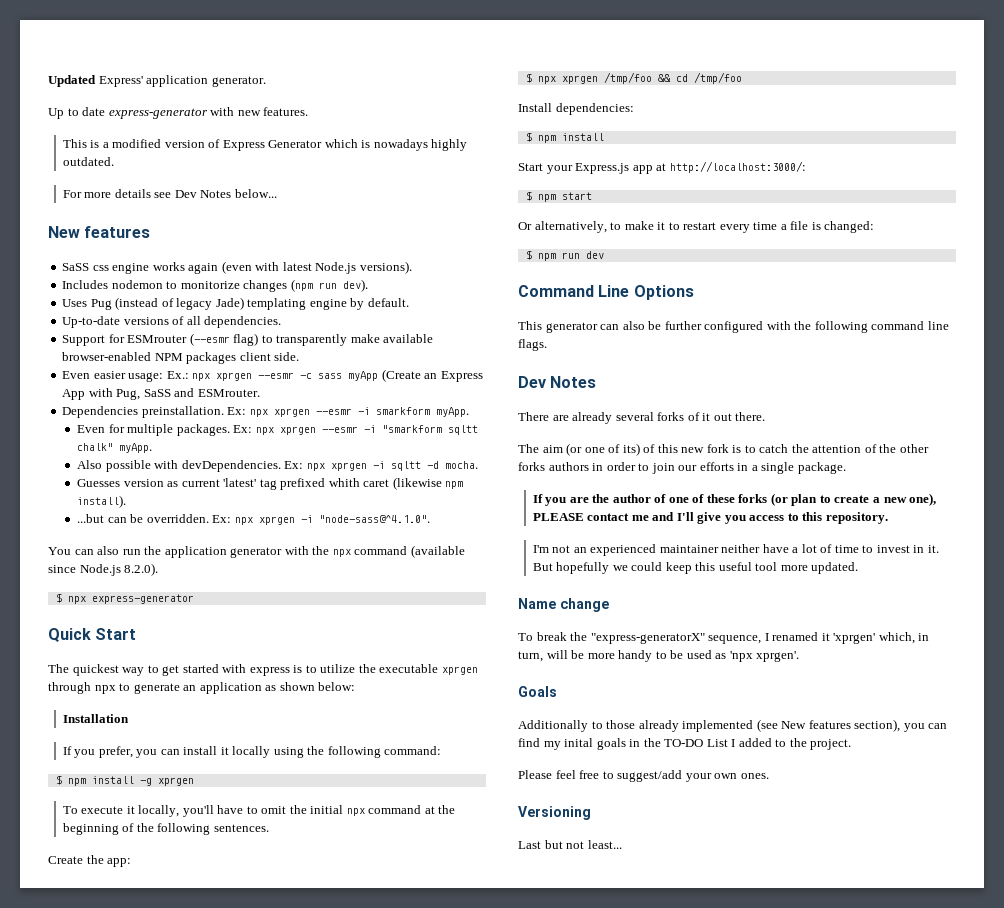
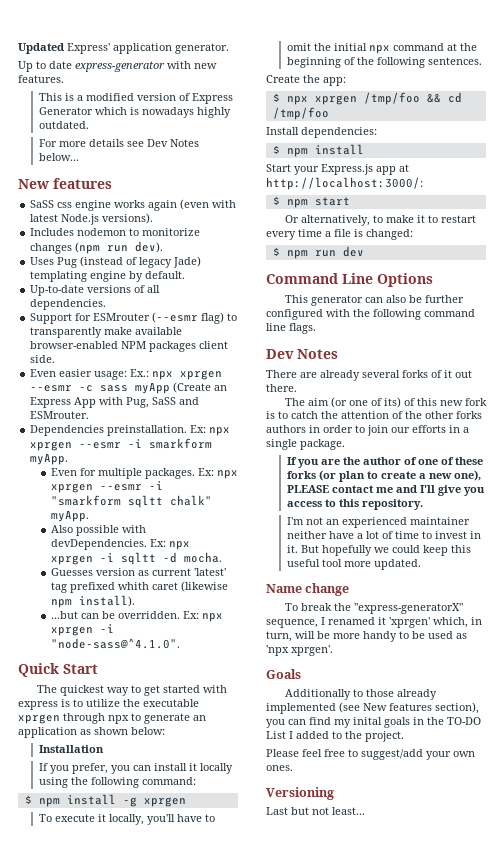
- You can also run the application generator with the npx command (available since Node.js 8.2.0).
- $ npx express-generator

